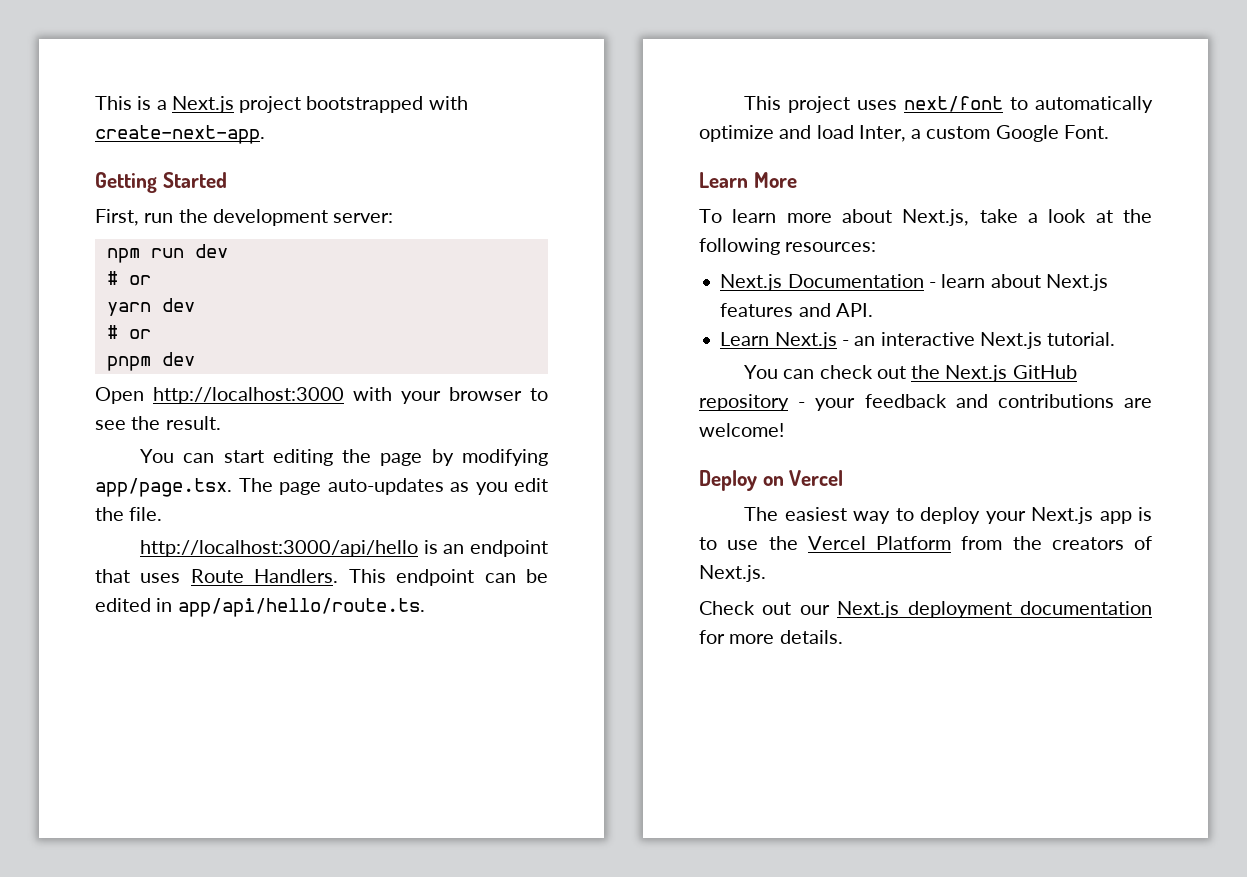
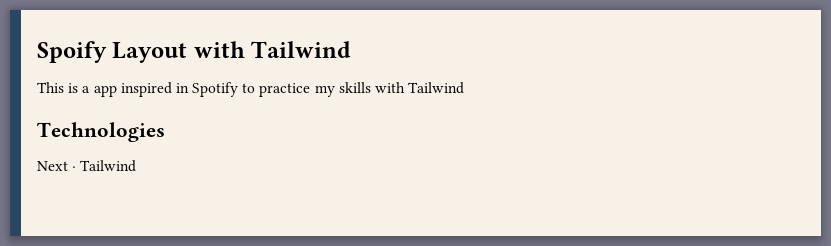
- This is a Next.js project bootstrapped with create-next-app.
- Getting Started
- First, run the development server:
- npm run dev
- # or
- yarn dev
- # or
- pnpm dev
- Open http://localhost:3000 with your browser to see the result.
- You can start editing the page by modifying app/page.tsx. The page auto-updates as you edit the file.
- http://localhost:3000/api/hello is an endpoint that uses Route Handlers. This endpoint can be edited in app/api/hello/route.ts.
- This project uses next/font to automatically optimize and load Inter, a custom Google Font.
- Learn More
- To learn more about Next.js, take a look at the following resources:
- Next.js Documentation - learn about Next.js features and API.
- Learn Next.js - an interactive Next.js tutorial.
- You can check out the Next.js GitHub repository - your feedback and contributions are welcome!
- Deploy on Vercel
- The easiest way to deploy your Next.js app is to use the Vercel Platform from the creators of Next.js.
- Check out our Next.js deployment documentation for more details.
+ Spoify Layout with Tailwind
+ This is a app inspired in Spotify to practice my skills with Tailwind
+ Technologies
+ Next · Tailwind

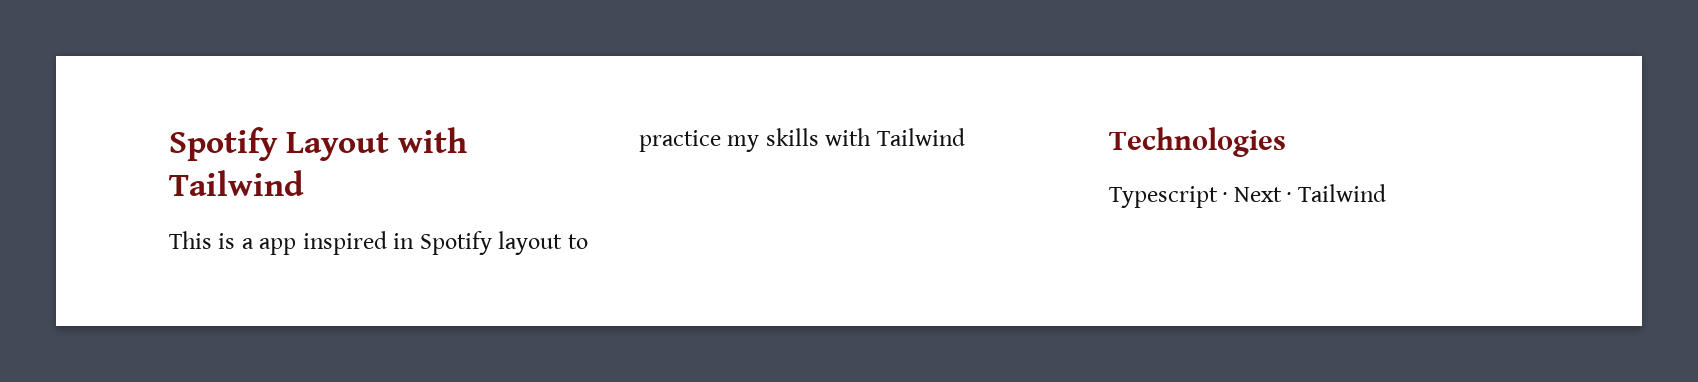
- Spoify Layout with Tailwind
+ Spotify Layout with Tailwind
- This is a app inspired in Spotify to practice my skills with Tailwind
+ This is a app inspired in Spotify layout to practice my skills with Tailwind
- Next · Tailwind
+ Typescript · Next · Tailwind

